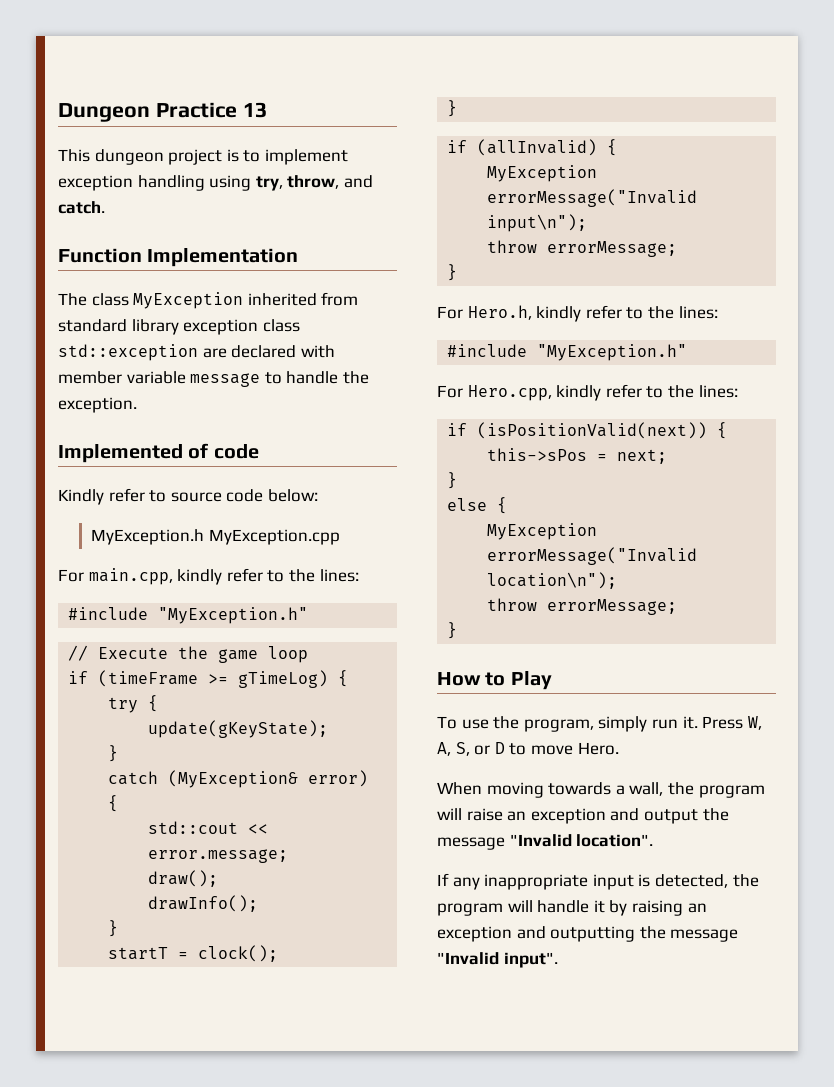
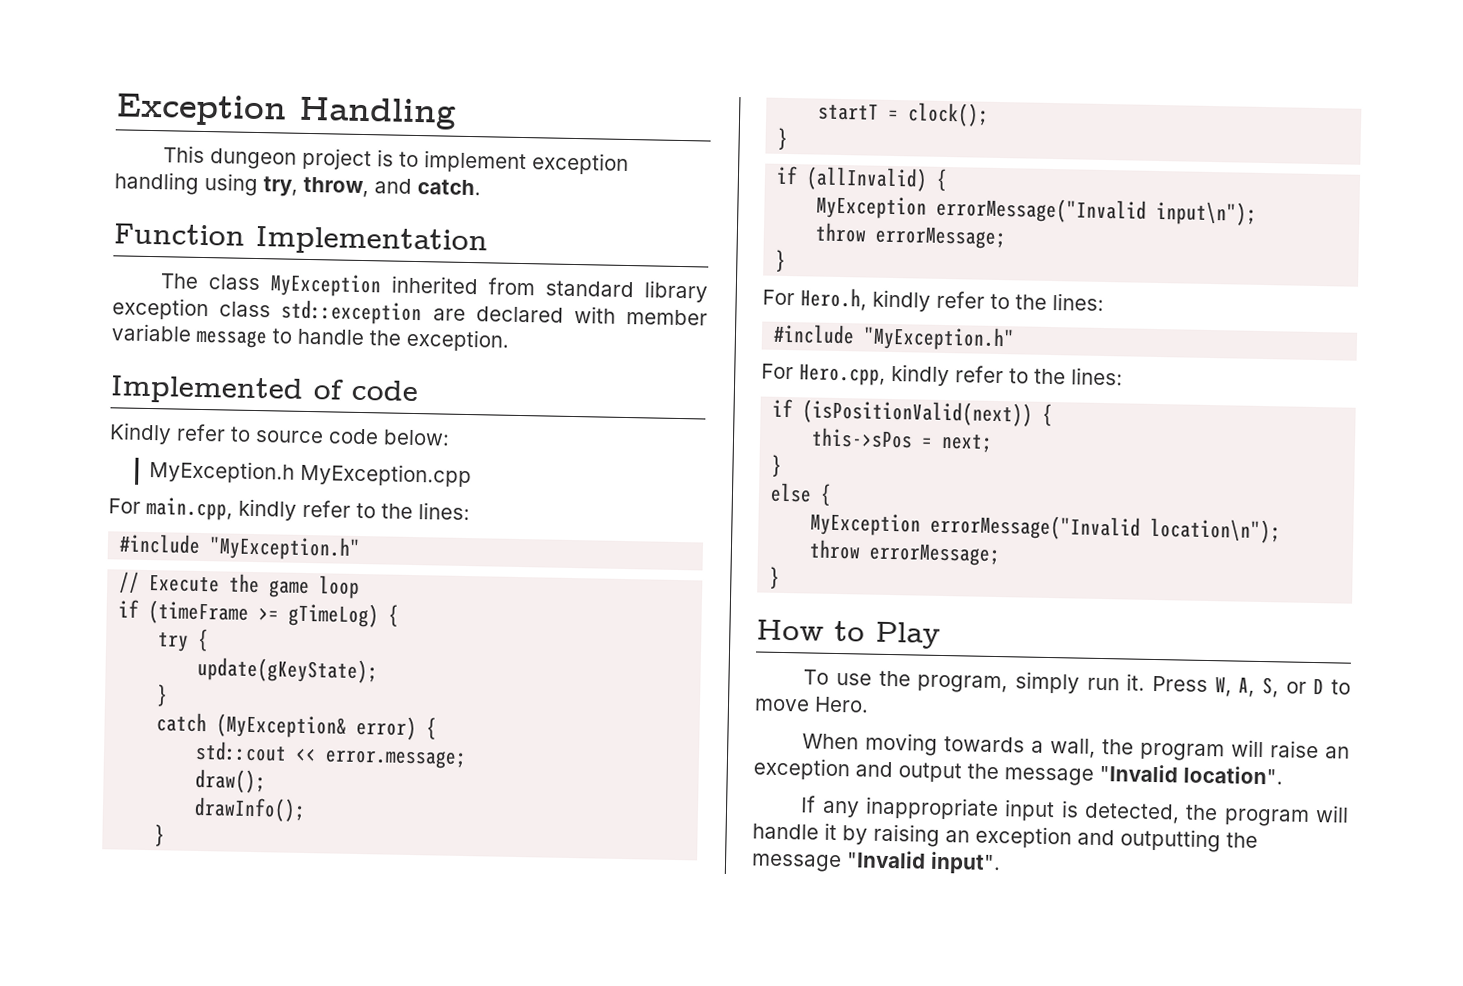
- Dungeon Practice 13
+ Exception Handling

